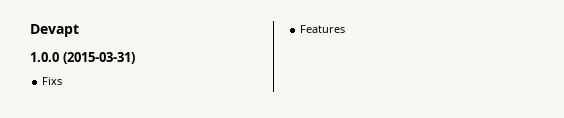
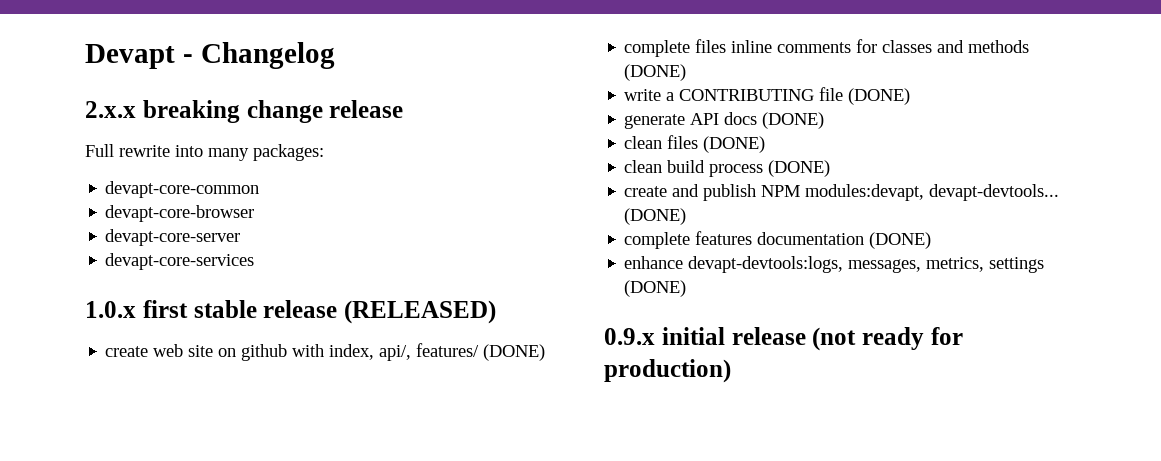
- Devapt
- 1.0.0 (2015-03-31)
- Fixs
- Features
+ Devapt - Changelog
+ 2.x.x breaking change release
+ Full rewrite into many packages:
+ devapt-core-common
+ devapt-core-browser
+ devapt-core-server
+ devapt-core-services
+ 1.0.x first stable release (RELEASED)
+ create web site on github with index, api/, features/ (DONE)
+ complete files inline comments for classes and methods (DONE)
+ write a CONTRIBUTING file (DONE)
+ generate API docs (DONE)
+ clean files (DONE)
+ clean build process (DONE)
+ create and publish NPM modules:devapt, devapt-devtools... (DONE)
+ complete features documentation (DONE)
+ enhance devapt-devtools:logs, messages, metrics, settings (DONE)
+ 0.9.x initial release (not ready for production)

